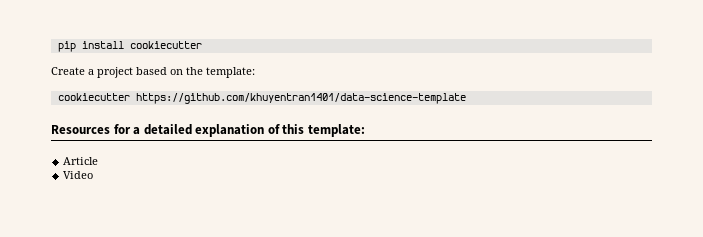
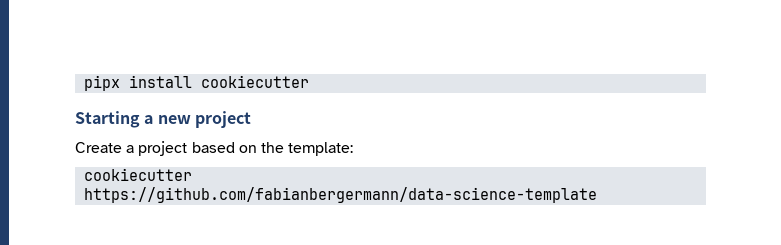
- pip install cookiecutter
+ pipx install cookiecutter
+ Starting a new project
- cookiecutter https://github.com/khuyentran1401/data-science-template
- Resources for a detailed explanation of this template:
- Article
- Video
+ cookiecutter https://github.com/fabianbergermann/data-science-template

